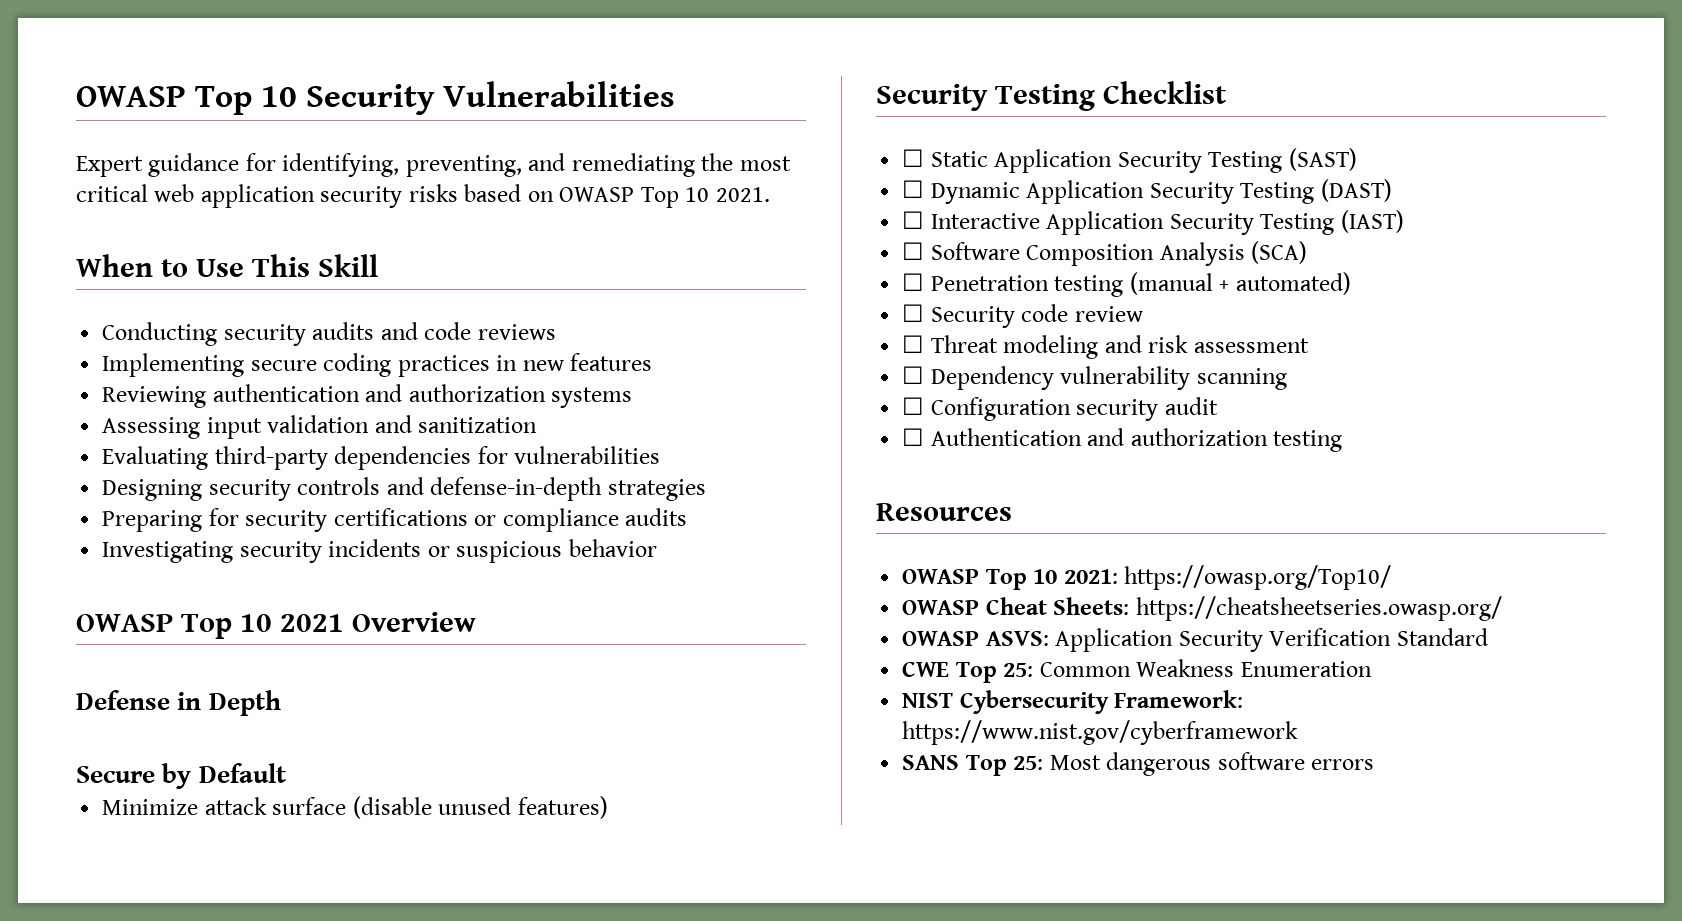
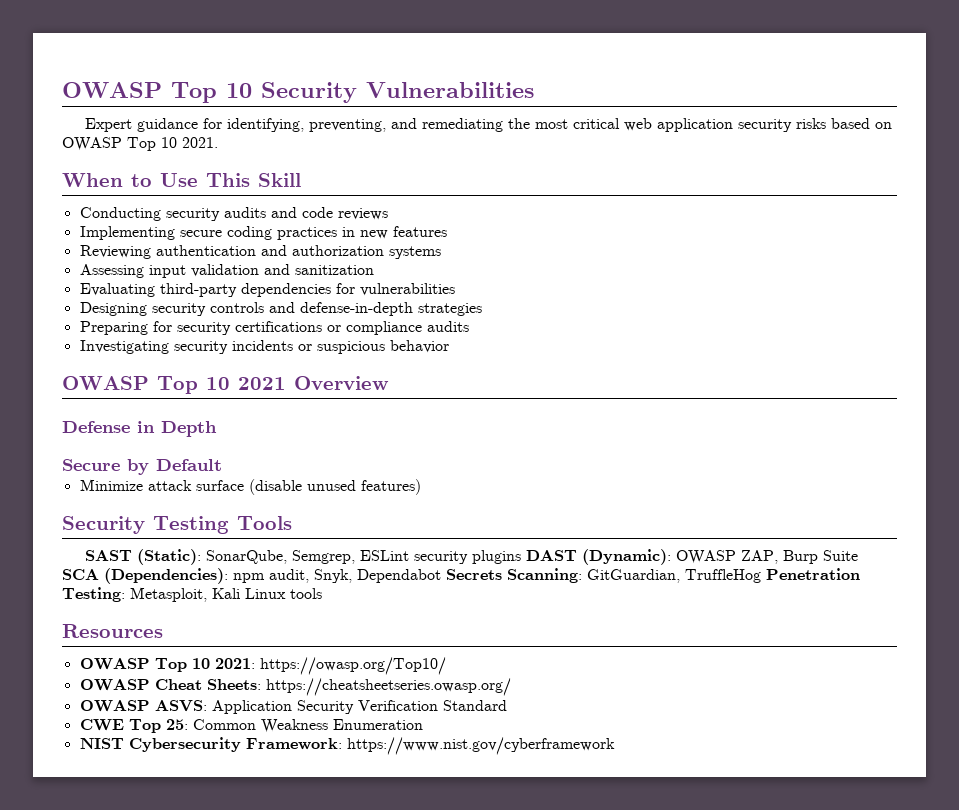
- Security Testing Checklist
- ☐ Static Application Security Testing (SAST)
- ☐ Dynamic Application Security Testing (DAST)
- ☐ Interactive Application Security Testing (IAST)
- ☐ Software Composition Analysis (SCA)
- ☐ Penetration testing (manual + automated)
- ☐ Security code review
- ☐ Threat modeling and risk assessment
- ☐ Dependency vulnerability scanning
- ☐ Configuration security audit
- ☐ Authentication and authorization testing
+ Security Testing Tools
+ SAST (Static): SonarQube, Semgrep, ESLint security plugins DAST (Dynamic): OWASP ZAP, Burp Suite SCA (Dependencies): npm audit, Snyk, Dependabot Secrets Scanning: GitGuardian, TruffleHog Penetration Testing: Metasploit, Kali Linux tools
- SANS Top 25: Most dangerous software errors

